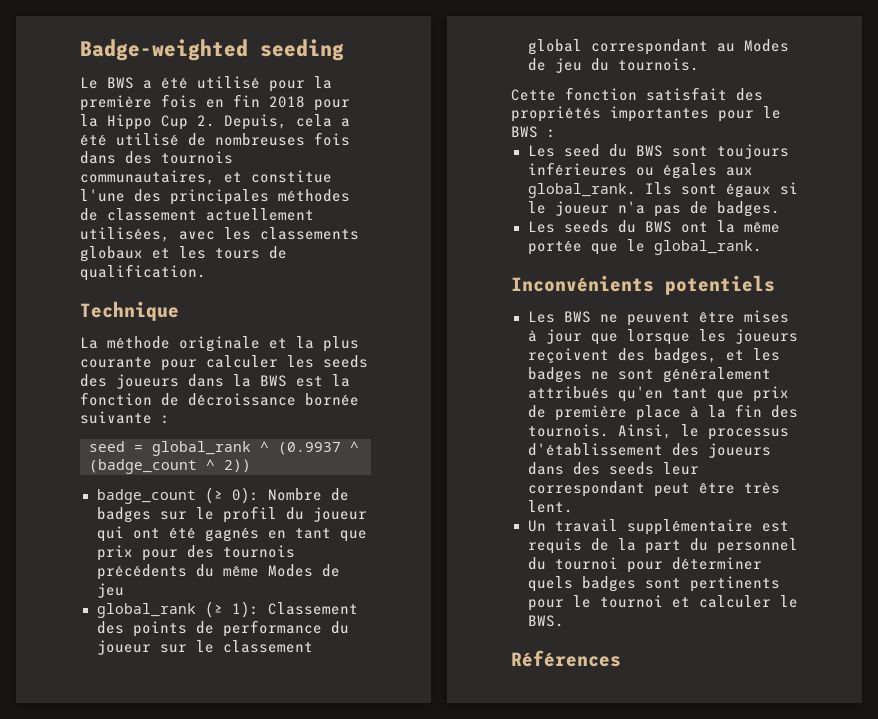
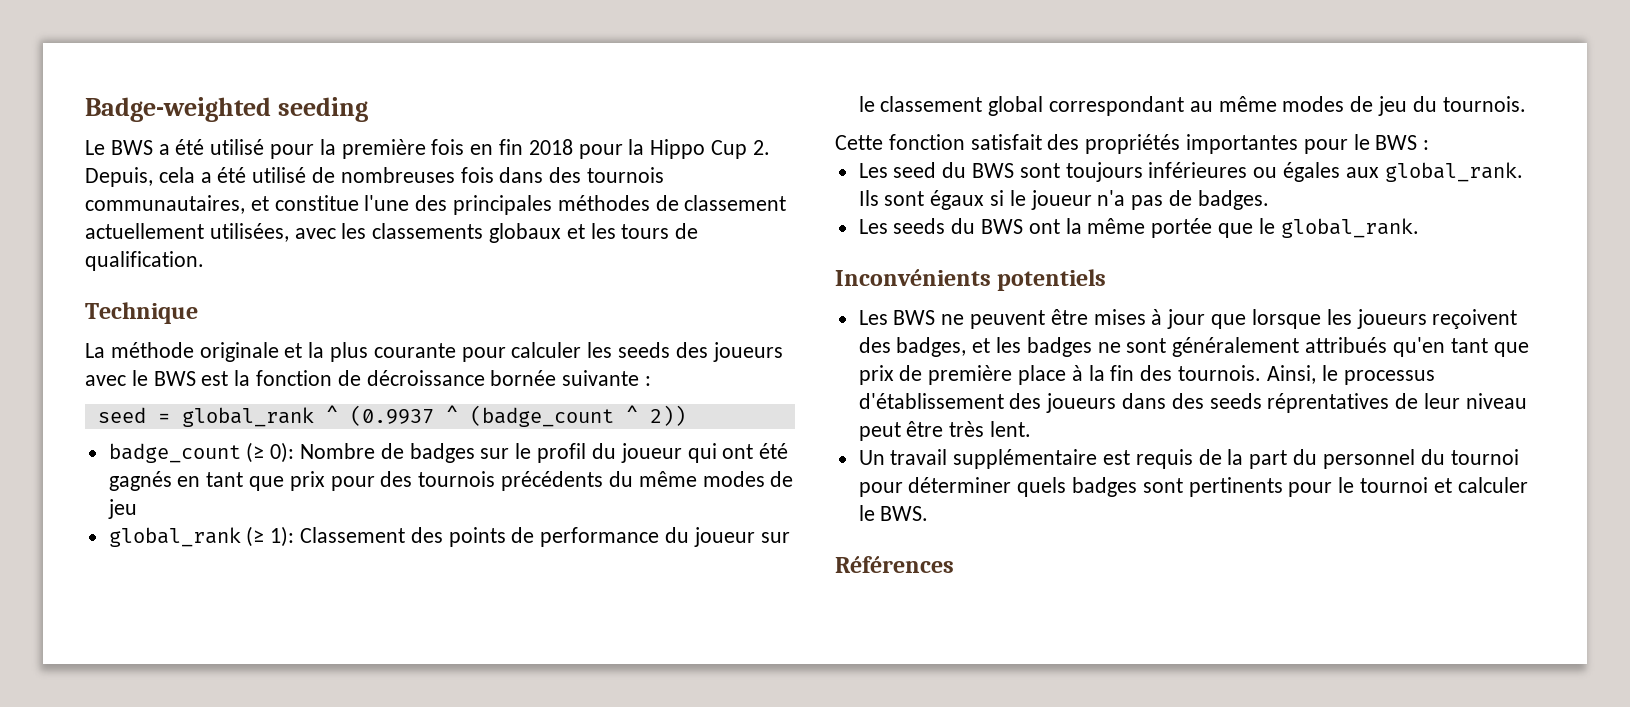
- La méthode originale et la plus courante pour calculer les seeds des joueurs dans la BWS est la fonction de décroissance bornée suivante :
+ La méthode originale et la plus courante pour calculer les seeds des joueurs avec le BWS est la fonction de décroissance bornée suivante :
- badge_count (≥ 0): Nombre de badges sur le profil du joueur qui ont été gagnés en tant que prix pour des tournois précédents du même Modes de jeu
+ badge_count (≥ 0): Nombre de badges sur le profil du joueur qui ont été gagnés en tant que prix pour des tournois précédents du même modes de jeu
- global_rank (≥ 1): Classement des points de performance du joueur sur le classement global correspondant au Modes de jeu du tournois.
+ global_rank (≥ 1): Classement des points de performance du joueur sur le classement global correspondant au même modes de jeu du tournois.
- Ainsi, le processus d'établissement des joueurs dans des seeds leur correspondant peut être très lent.
+ Ainsi, le processus d'établissement des joueurs dans des seeds réprentatives de leur niveau peut être très lent.

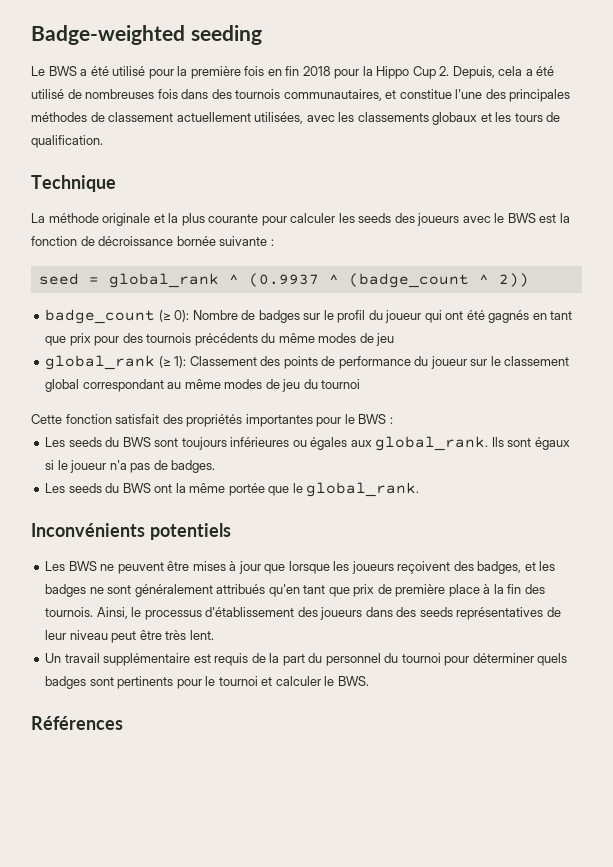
- global_rank (≥ 1): Classement des points de performance du joueur sur le classement global correspondant au même modes de jeu du tournois.
+ global_rank (≥ 1): Classement des points de performance du joueur sur le classement global correspondant au même modes de jeu du tournoi
- Les seed du BWS sont toujours inférieures ou égales aux global_rank.
+ Les seeds du BWS sont toujours inférieures ou égales aux global_rank.
- Ainsi, le processus d'établissement des joueurs dans des seeds réprentatives de leur niveau peut être très lent.
+ Ainsi, le processus d'établissement des joueurs dans des seeds représentatives de leur niveau peut être très lent.

